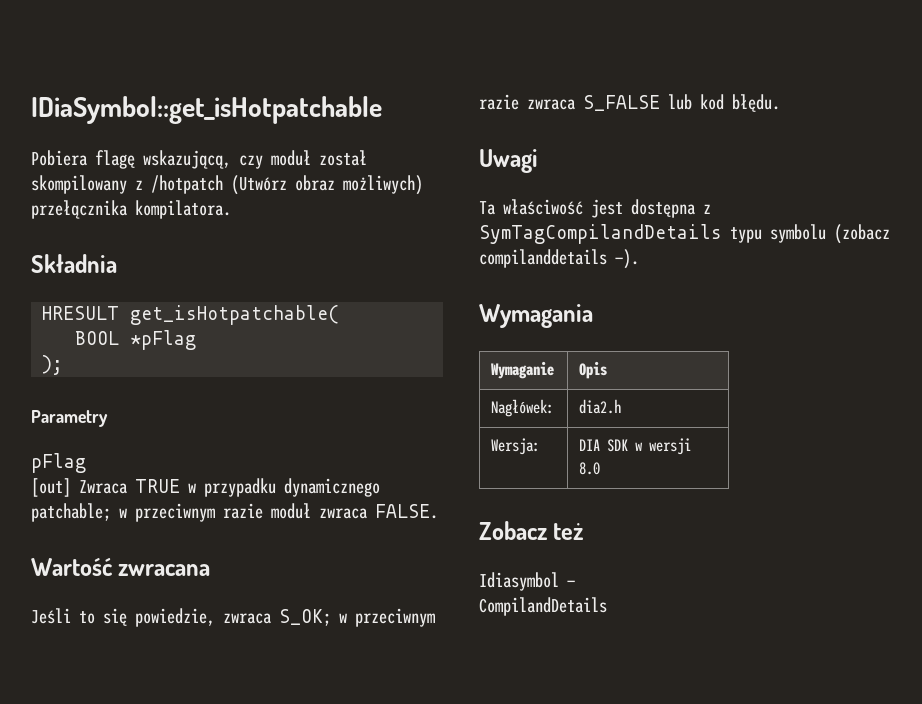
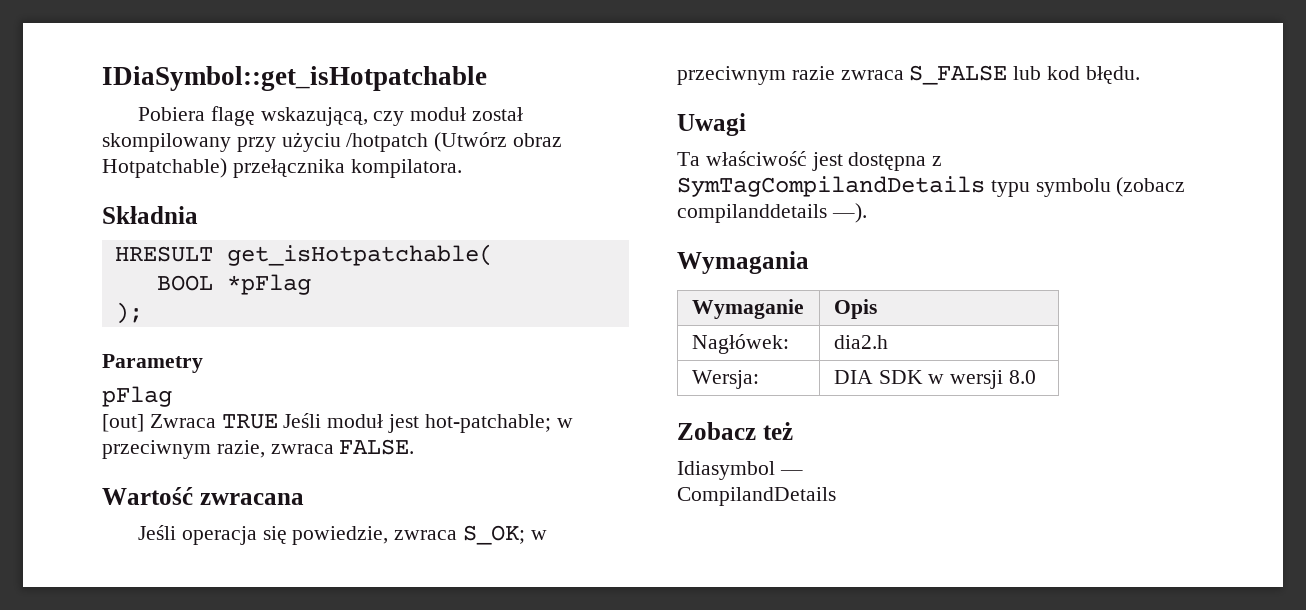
- Pobiera flagę wskazującą, czy moduł został skompilowany z /hotpatch (Utwórz obraz możliwych) przełącznika kompilatora.
+ Pobiera flagę wskazującą, czy moduł został skompilowany przy użyciu /hotpatch (Utwórz obraz Hotpatchable) przełącznika kompilatora.
- [out] Zwraca TRUE w przypadku dynamicznego patchable; w przeciwnym razie moduł zwraca FALSE.
+ [out] Zwraca TRUE Jeśli moduł jest hot-patchable; w przeciwnym razie, zwraca FALSE.
- Jeśli to się powiedzie, zwraca S_OK; w przeciwnym razie zwraca S_FALSE lub kod błędu.
+ Jeśli operacja się powiedzie, zwraca S_OK; w przeciwnym razie zwraca S_FALSE lub kod błędu.

